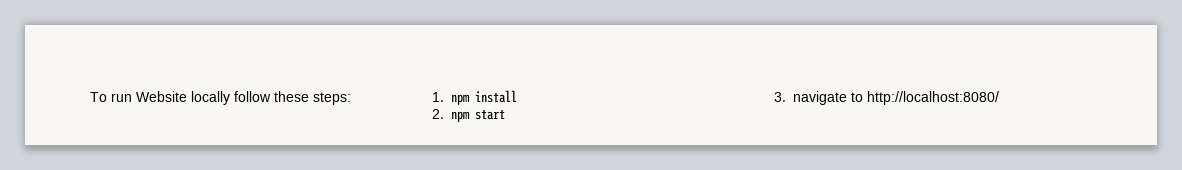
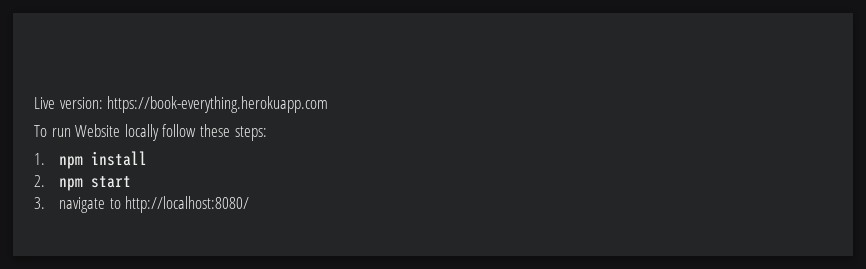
+ Live version: https://book-everything.herokuapp.com

